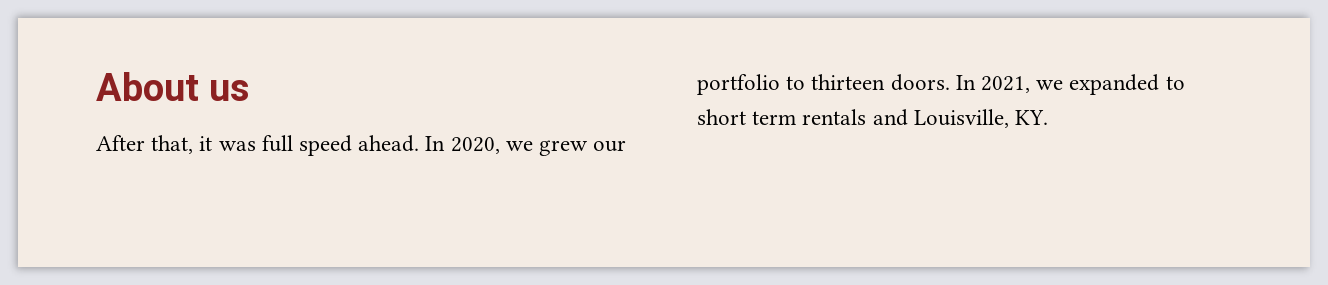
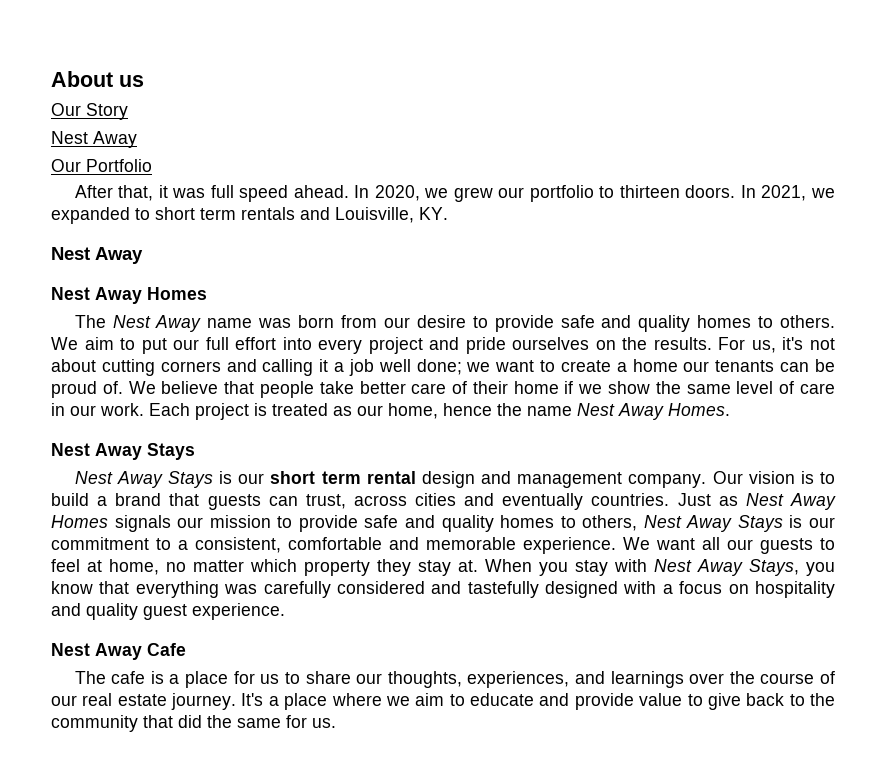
+ Our Story
+ Nest Away
+ Our Portfolio
  In 2021, we expanded to short term rentals and Louisville, KY.
+ Nest Away
+ Nest Away Homes
+ The Nest Away name was born from our desire to provide safe and quality homes to others. We aim to put our full effort into every project and pride ourselves on the results. For us, it's not about cutting corners and calling it a job well done; we want to create a home our tenants can be proud of. We believe that people take better care of their home if we show the same level of care in our work. Each project is treated as our home, hence the name Nest Away Homes.
+ Nest Away Stays
+ Nest Away Stays is our short term rental design and management company. Our vision is to build a brand that guests can trust, across cities and eventually countries. Just as Nest Away Homes signals our mission to provide safe and quality homes to others, Nest Away Stays is our commitment to a consistent, comfortable and memorable experience. We want all our guests to feel at home, no matter which property they stay at. When you stay with Nest Away Stays, you know that everything was carefully considered and tastefully designed with a focus on hospitality and quality guest experience.
+ Nest Away Cafe
+ The cafe is a place for us to share our thoughts, experiences, and learnings over the course of our real estate journey. It's a place where we aim to educate and provide value to give back to the community that did the same for us.

